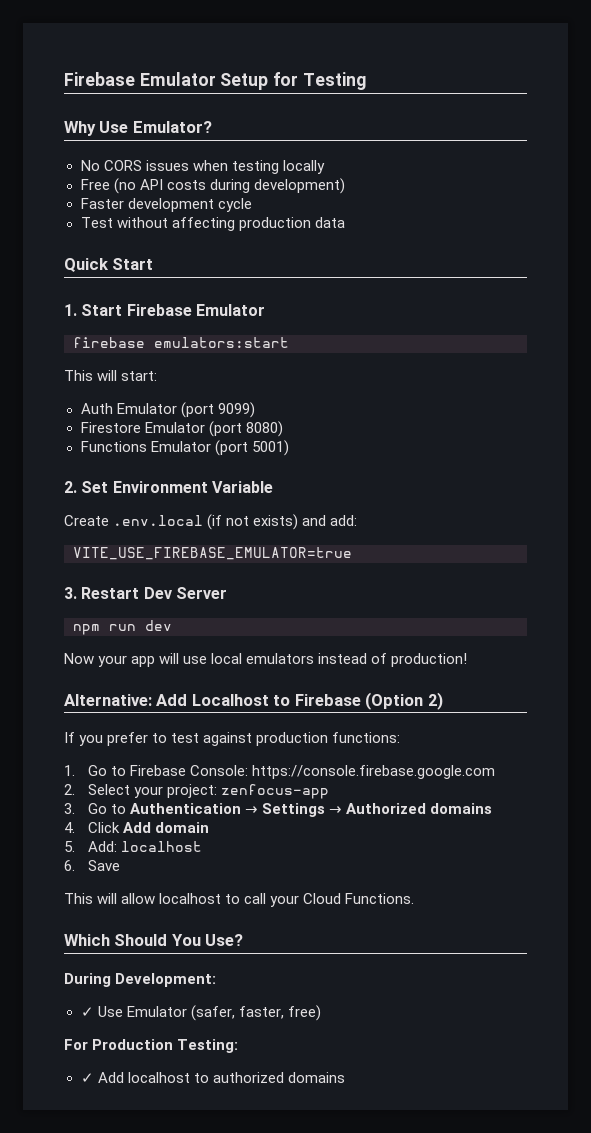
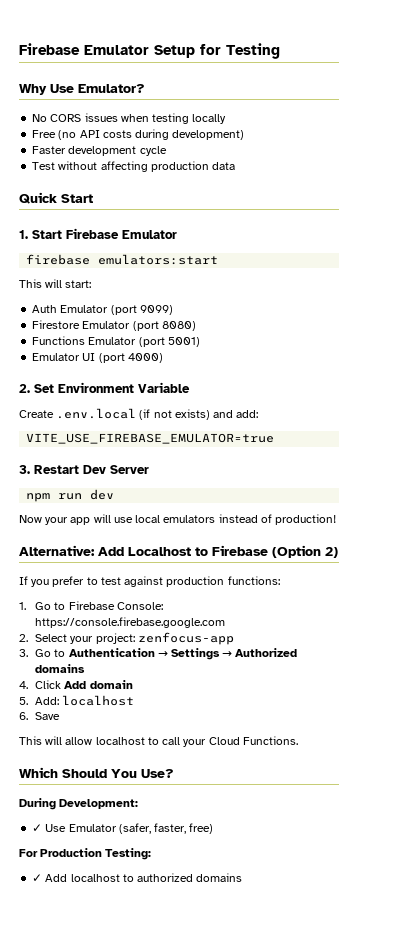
+ Emulator UI (port 4000)

